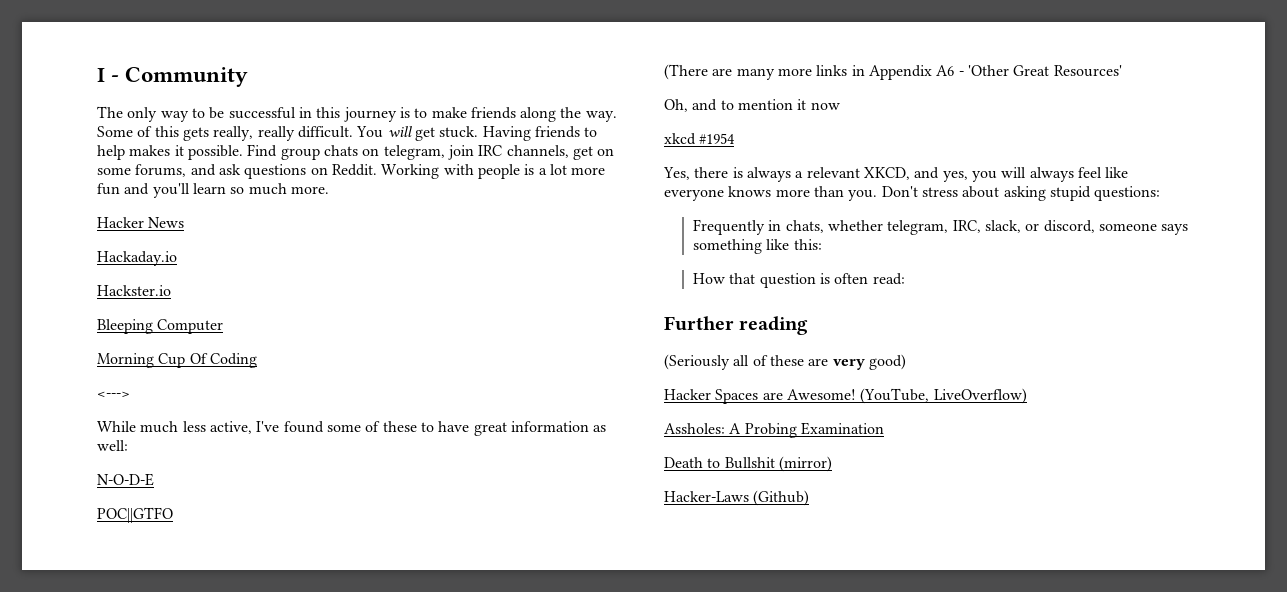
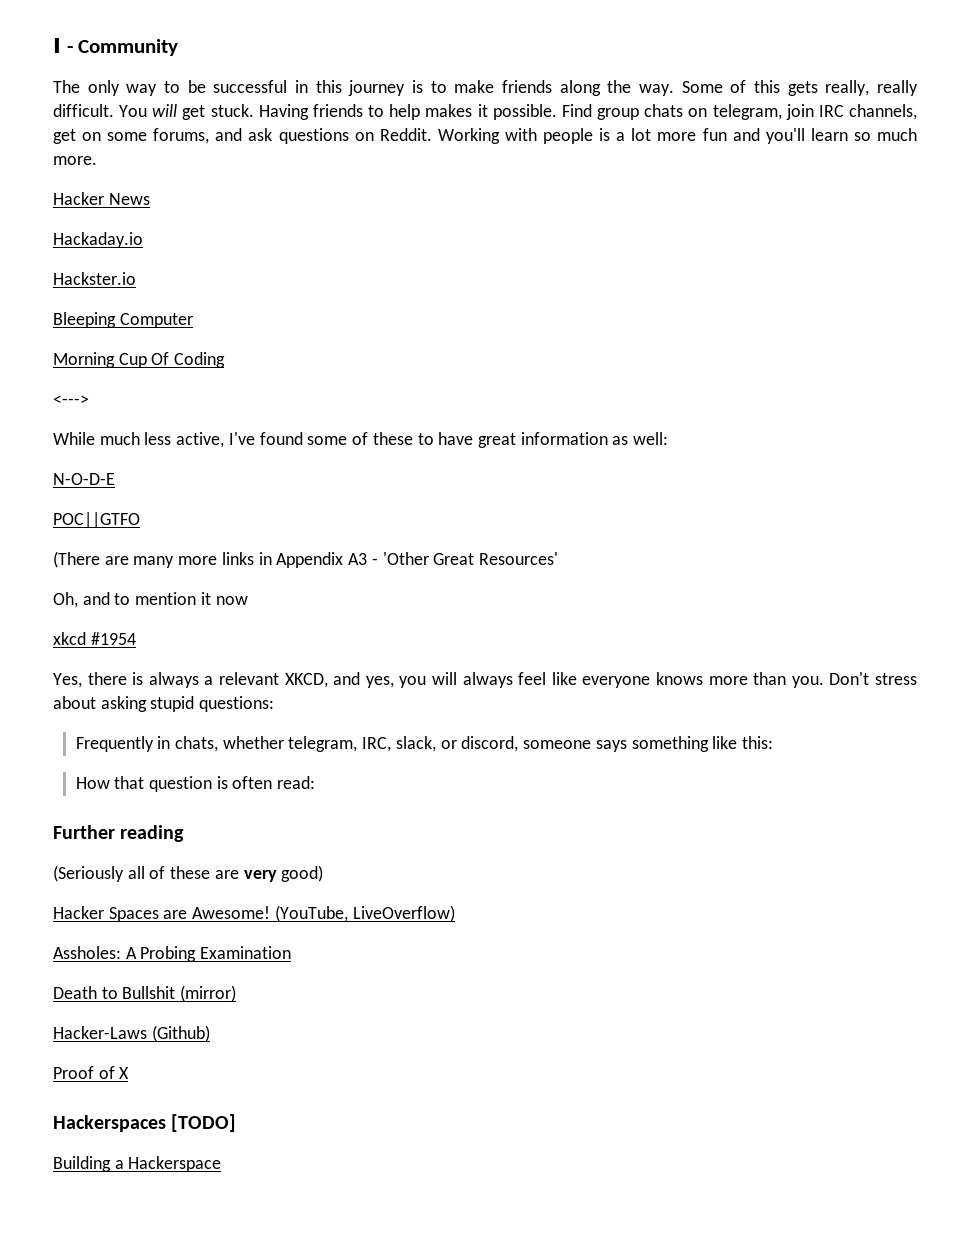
- (There are many more links in Appendix A6 - 'Other Great Resources'
+ (There are many more links in Appendix A3 - 'Other Great Resources'
+ Proof of X
+ Hackerspaces [TODO]
+ Building a Hackerspace

